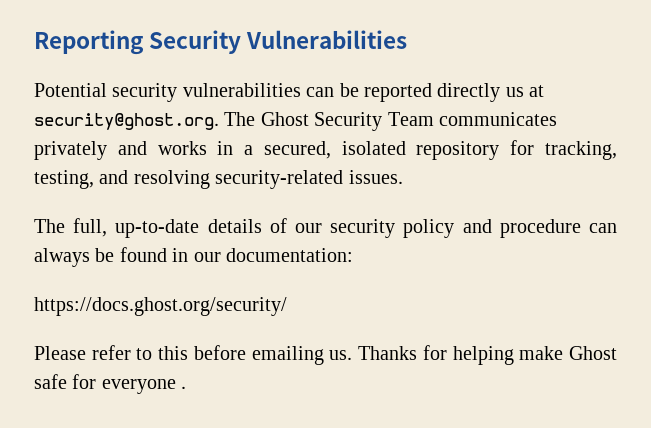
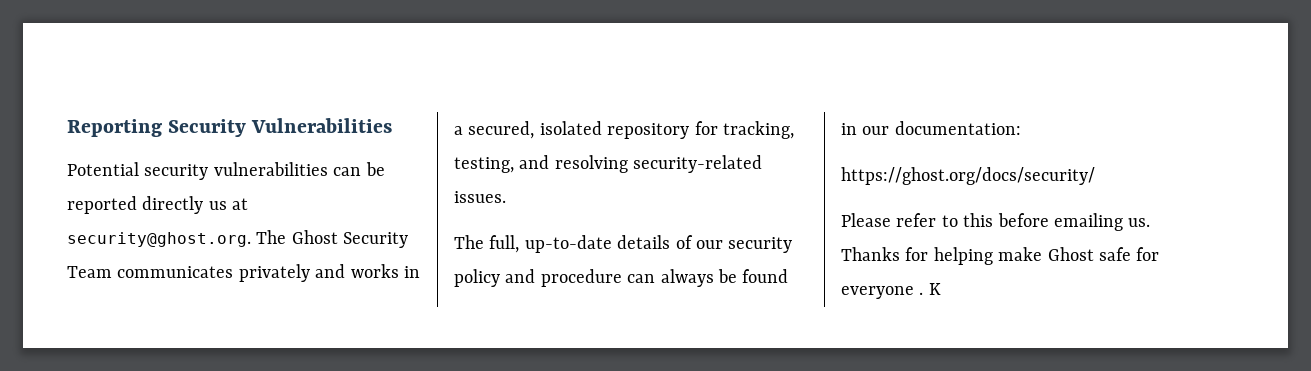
- https://docs.ghost.org/security/
+ https://ghost.org/docs/security/
+ K

